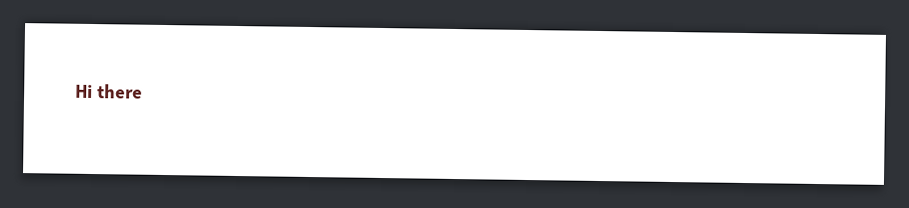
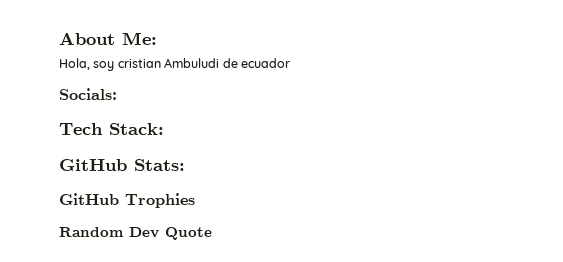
- Hi there
+ About Me:
+ Hola, soy cristian Ambuludi de ecuador
+ Socials:
+ Tech Stack:
+ GitHub Stats:
+ GitHub Trophies
+ Random Dev Quote

